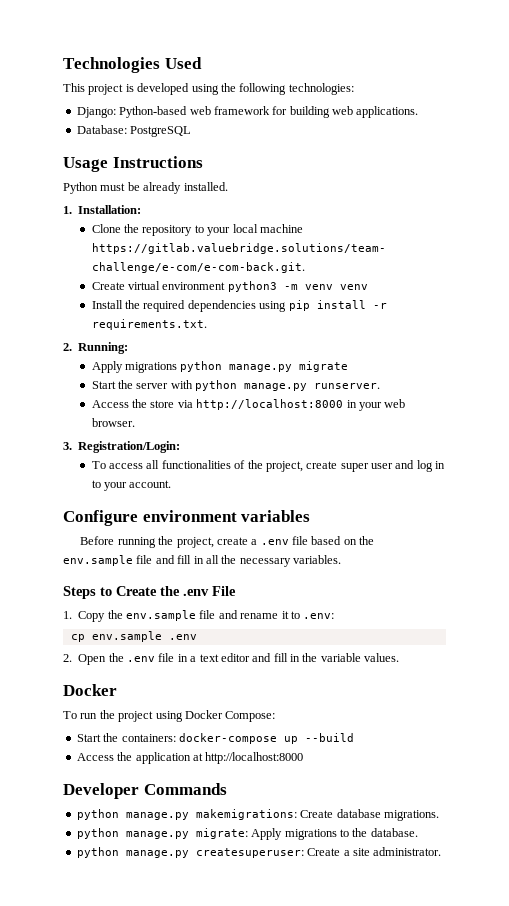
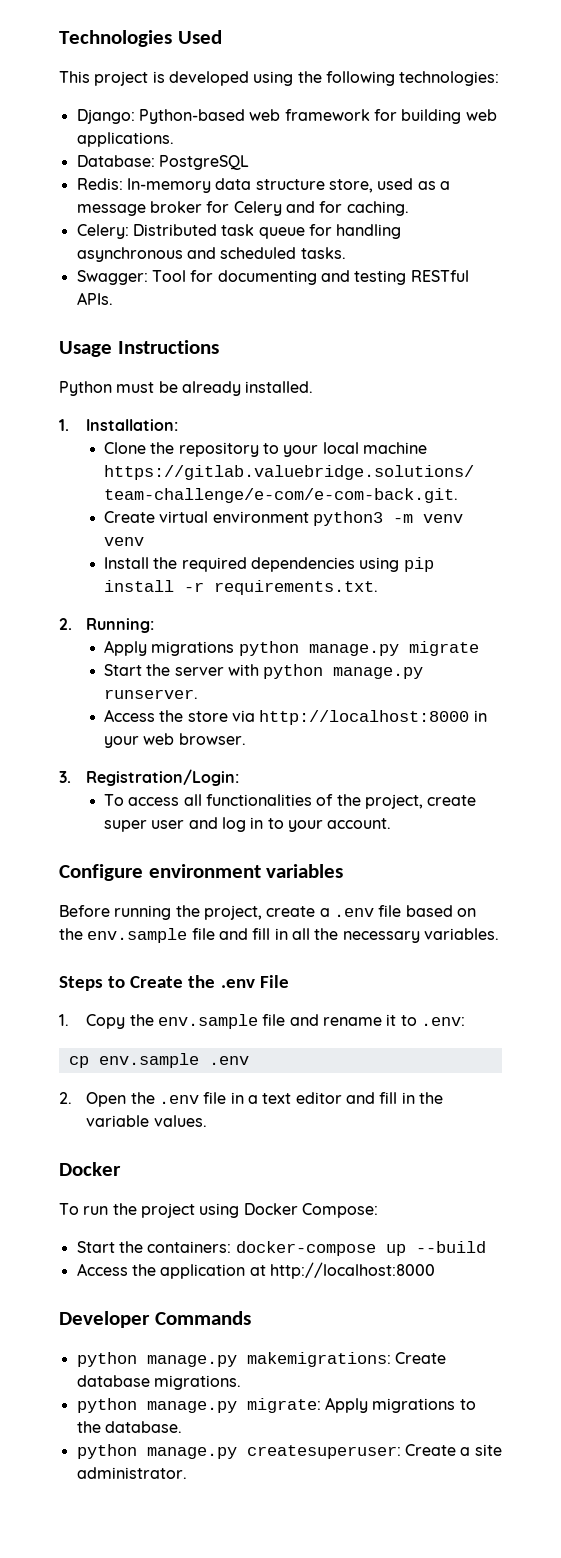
+ Redis: In-memory data structure store, used as a message broker for Celery and for caching.
+ Celery: Distributed task queue for handling asynchronous and scheduled tasks.
+ Swagger: Tool for documenting and testing RESTful APIs.

